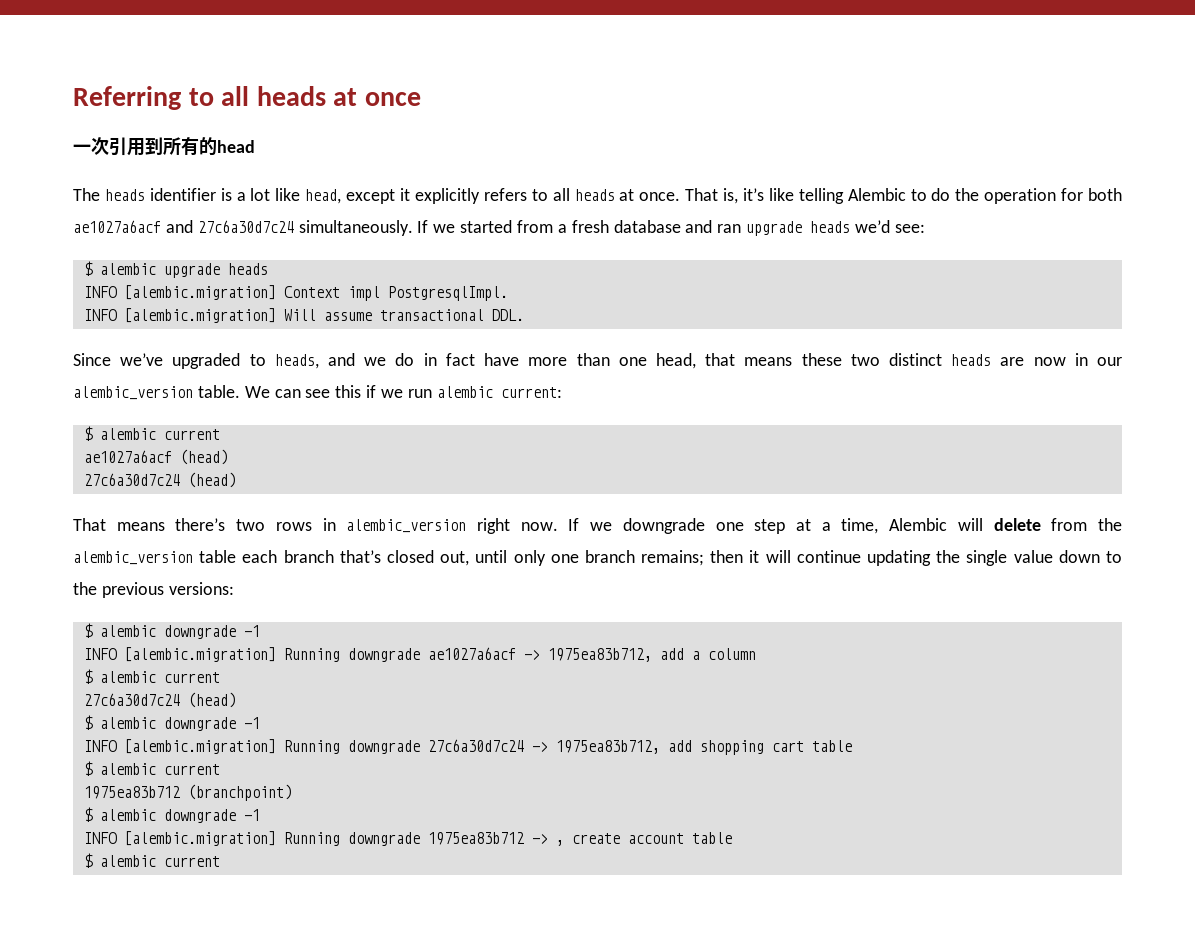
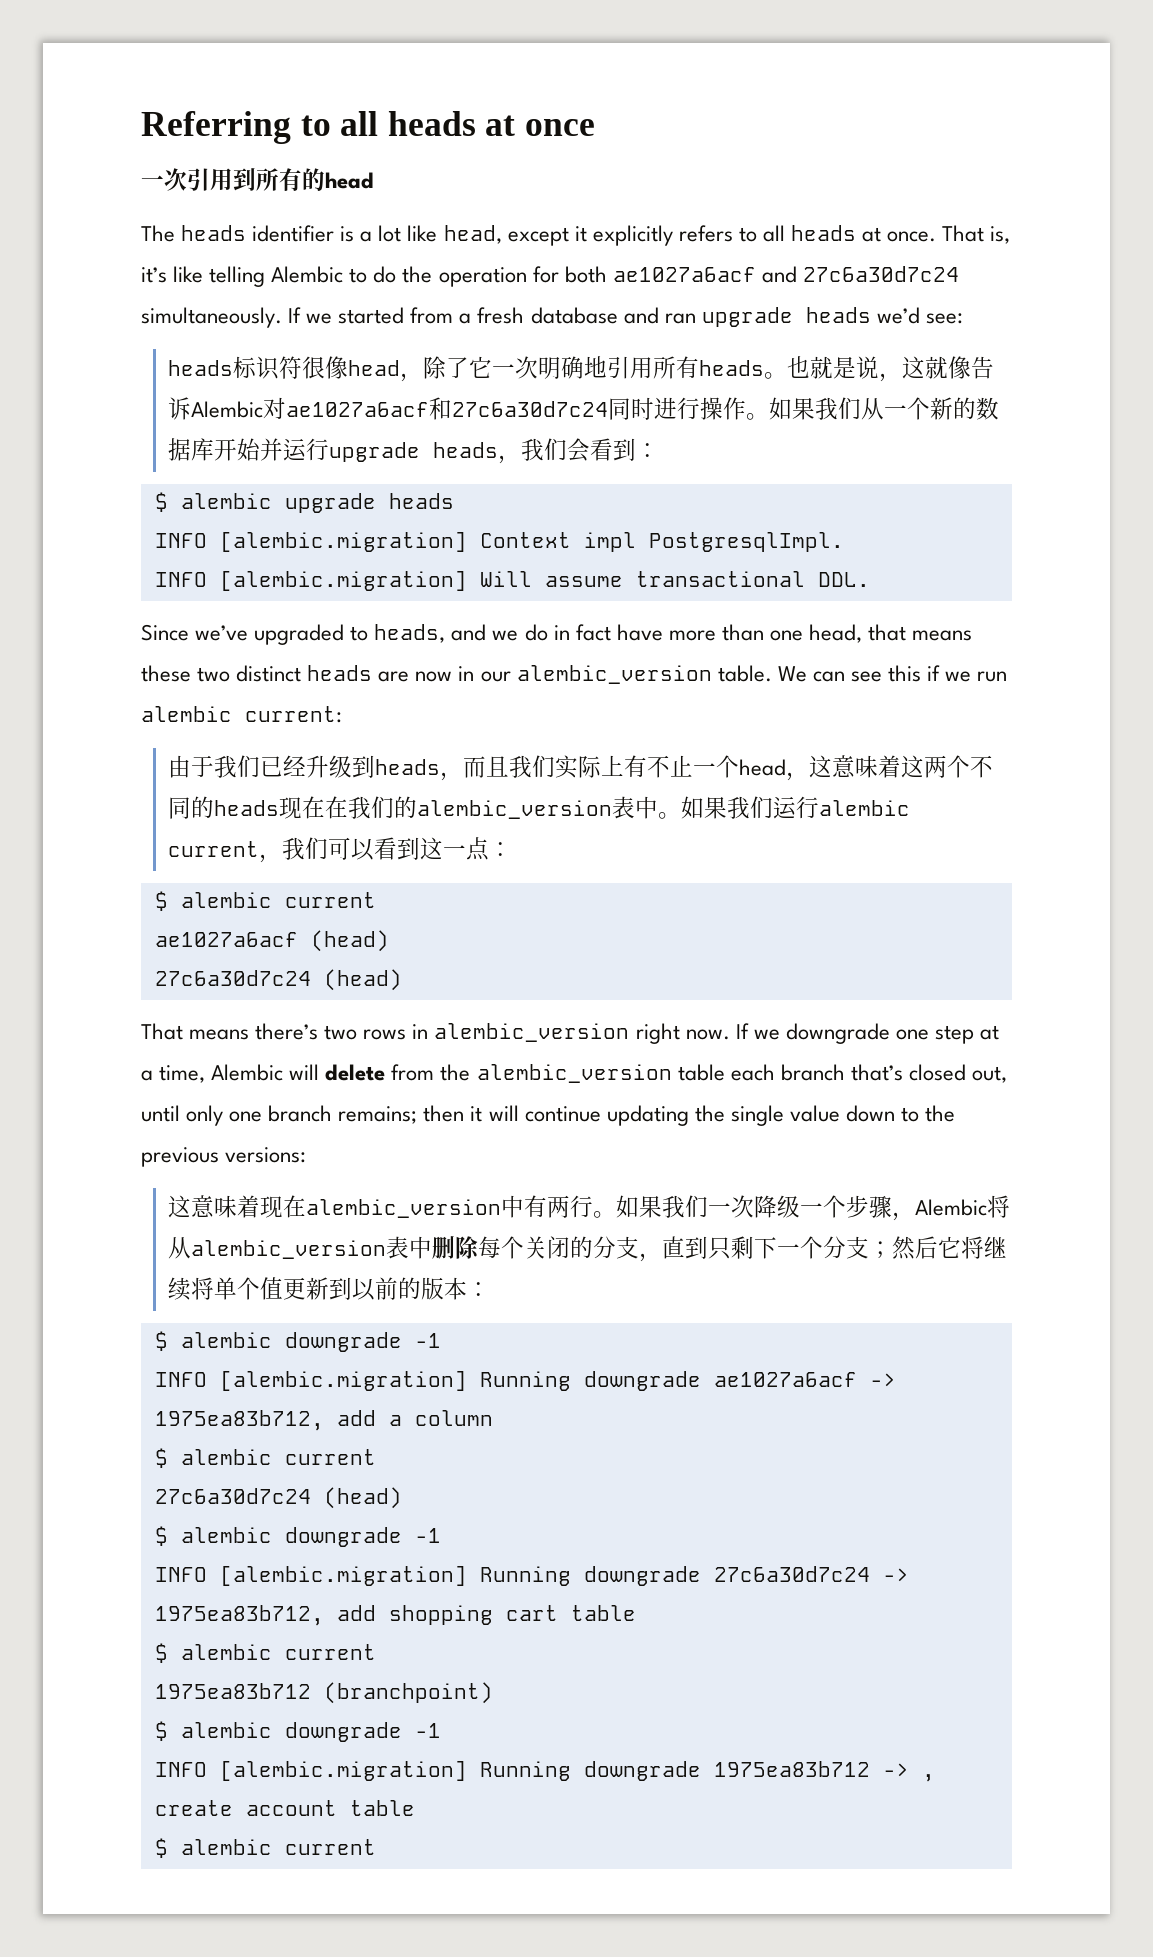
+ heads标识符很像head，除了它一次明确地引用所有heads。也就是说，这就像告诉Alembic对ae1027a6acf和27c6a30d7c24同时进行操作。如果我们从一个新的数据库开始并运行upgrade heads，我们会看到：
+ 由于我们已经升级到heads，而且我们实际上有不止一个head，这意味着这两个不同的heads现在在我们的alembic_version表中。如果我们运行alembic current，我们可以看到这一点：
+ 这意味着现在alembic_version中有两行。如果我们一次降级一个步骤，Alembic将从alembic_version表中删除每个关闭的分支，直到只剩下一个分支；然后它将继续将单个值更新到以前的版本：

